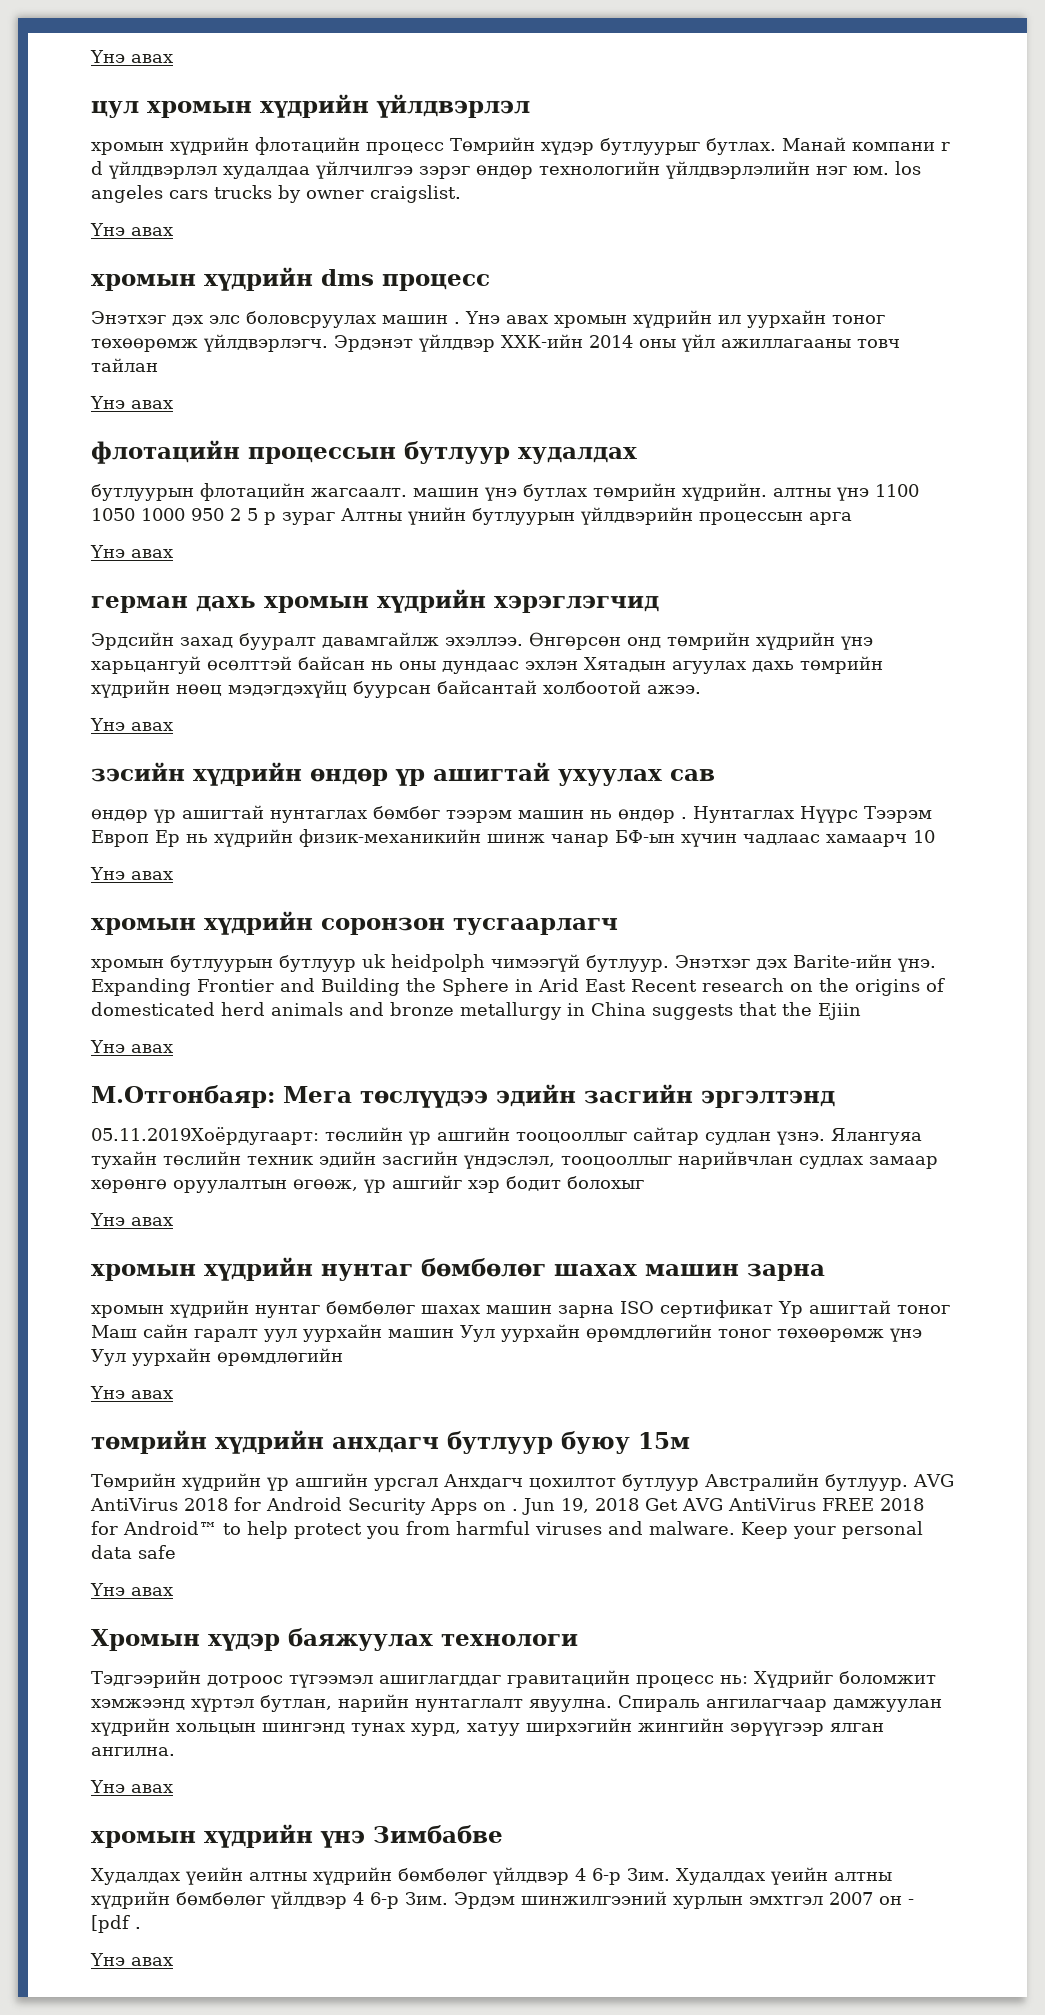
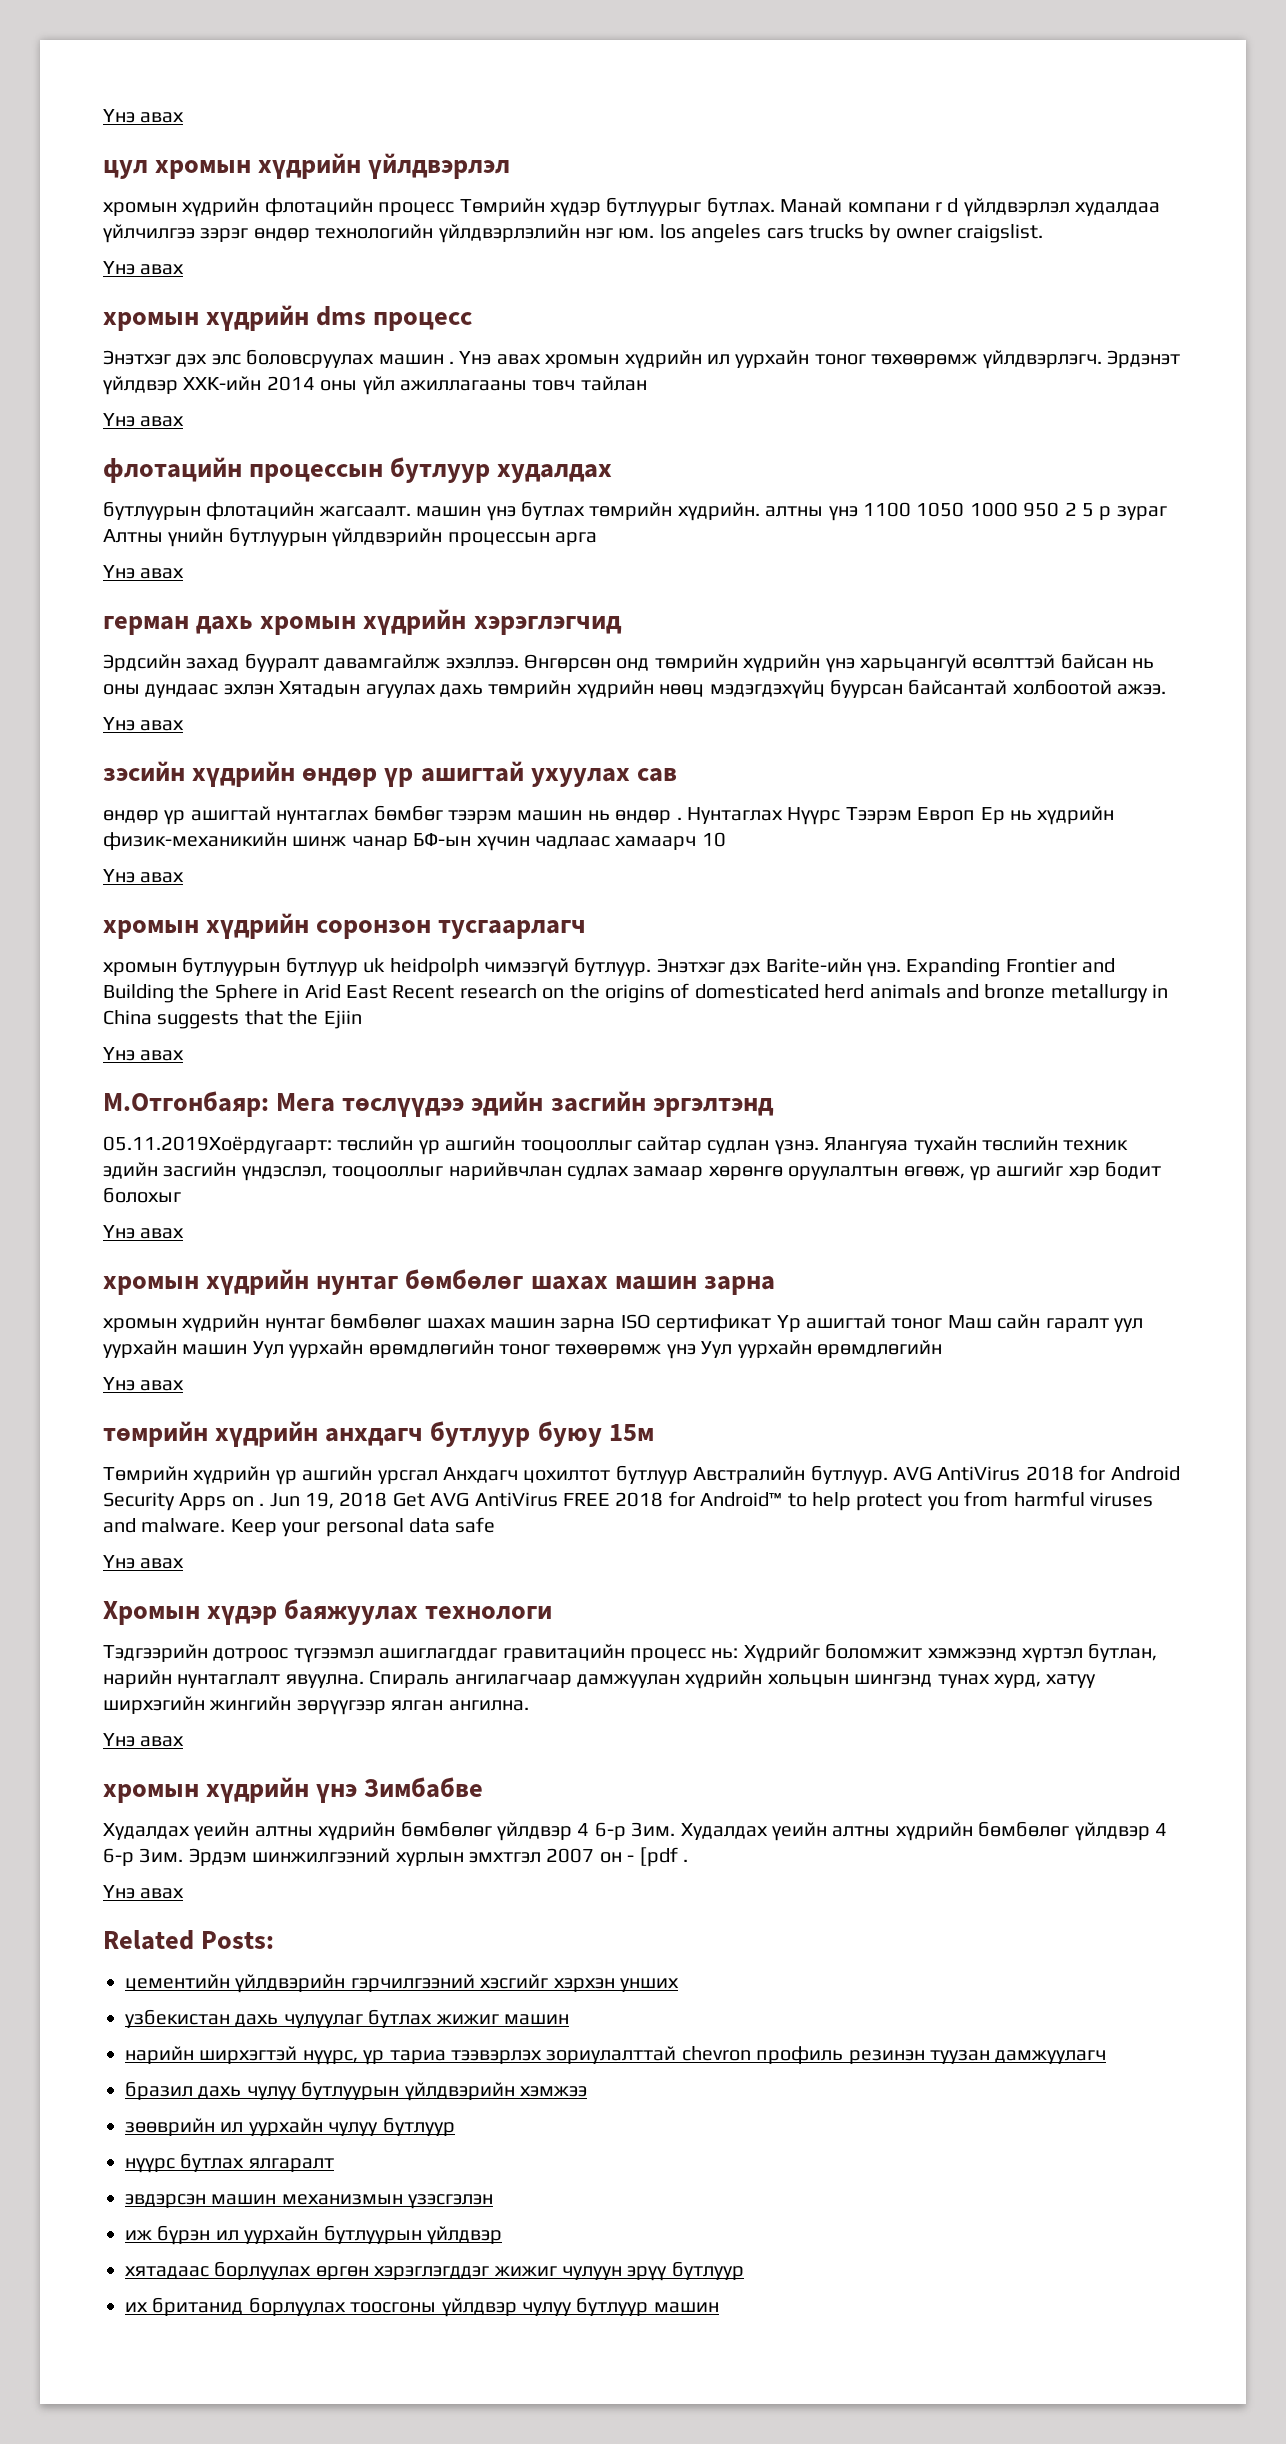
+ Related Posts:
+ цементийн үйлдвэрийн гэрчилгээний хэсгийг хэрхэн унших
+ узбекистан дахь чулуулаг бутлах жижиг машин
+ нарийн ширхэгтэй нүүрс, үр тариа тээвэрлэх зориулалттай chevron профиль резинэн туузан дамжуулагч
+ бразил дахь чулуу бутлуурын үйлдвэрийн хэмжээ
+ зөөврийн ил уурхайн чулуу бутлуур
+ нүүрс бутлах ялгаралт
+ эвдэрсэн машин механизмын үзэсгэлэн
+ иж бүрэн ил уурхайн бутлуурын үйлдвэр
+ хятадаас борлуулах өргөн хэрэглэгддэг жижиг чулуун эрүү бутлуур
+ их британид борлуулах тоосгоны үйлдвэр чулуу бутлуур машин

